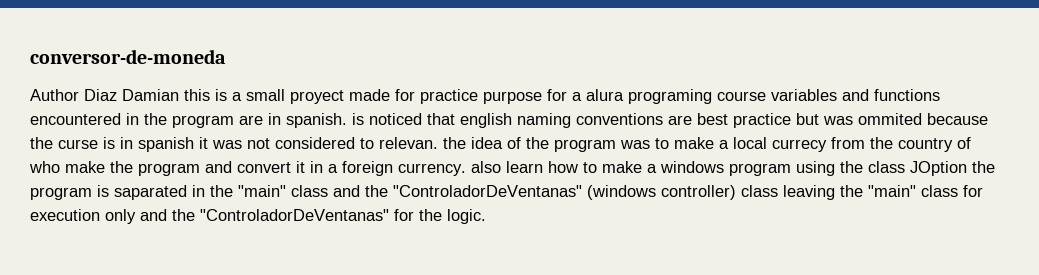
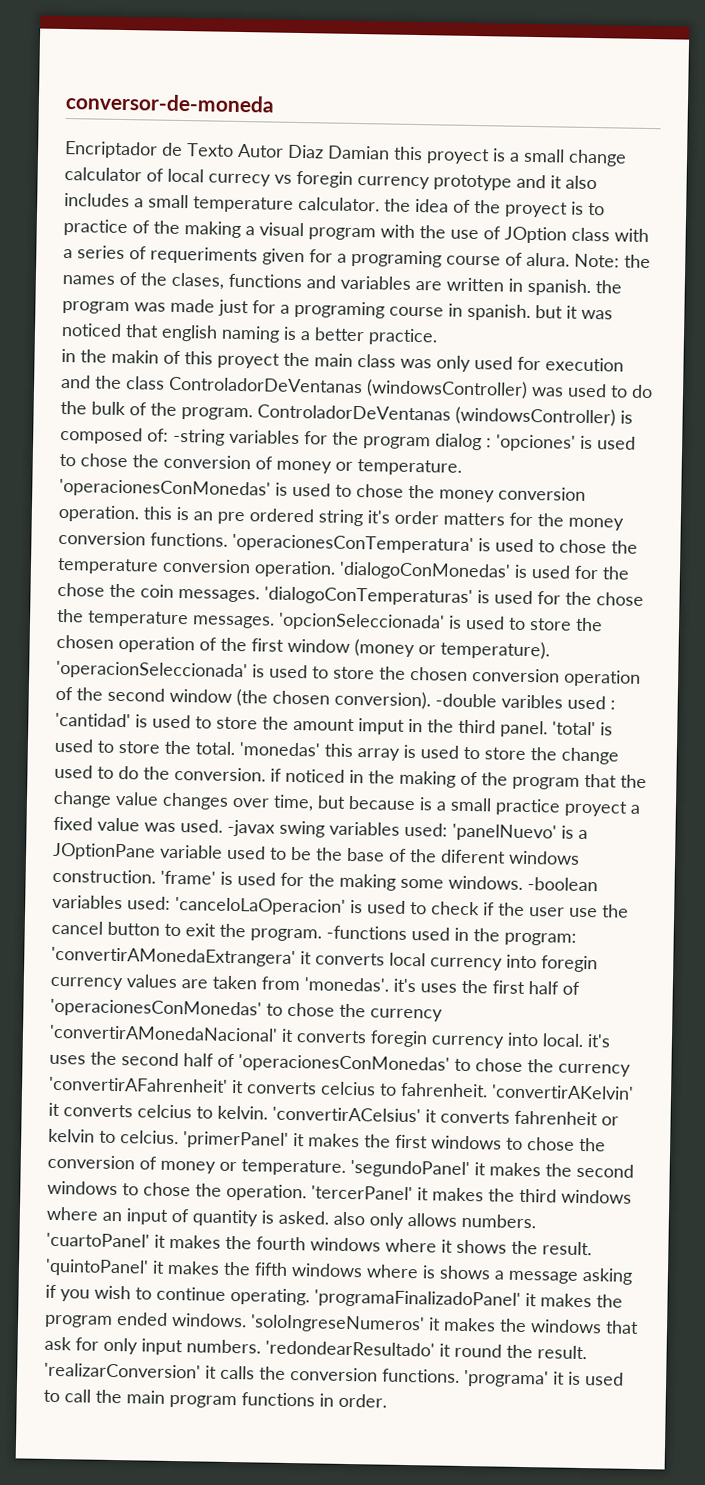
- Author Diaz Damian this is a small proyect made for practice purpose for a alura programing course variables and functions encountered in the program are in spanish. is noticed that english naming conventions are best practice but was ommited because the curse is in spanish it was not considered to relevan. the idea of the program was to make a local currecy from the country of who make the program and convert it in a foreign currency. also learn how to make a windows program using the class JOption the program is saparated in the "main" class and the "ControladorDeVentanas" (windows controller) class leaving the "main" class for execution only and the "ControladorDeVentanas" for the logic.
+ Encriptador de Texto Autor Diaz Damian this proyect is a small change calculator of local currecy vs foregin currency prototype and it also includes a small temperature calculator. the idea of the proyect is to practice of the making a visual program with the use of JOption class with a series of requeriments given for a programing course of alura. Note: the names of the clases, functions and variables are written in spanish. the program was made just for a programing course in spanish. but it was noticed that english naming is a better practice.
+ in the makin of this proyect the main class was only used for execution and the class ControladorDeVentanas (windowsController) was used to do the bulk of the program. ControladorDeVentanas (windowsController) is composed of: -string variables for the program dialog : 'opciones' is used to chose the conversion of money or temperature. 'operacionesConMonedas' is used to chose the money conversion operation. this is an pre ordered string it's order matters for the money conversion functions. 'operacionesConTemperatura' is used to chose the temperature conversion operation. 'dialogoConMonedas' is used for the chose the coin messages. 'dialogoConTemperaturas' is used for the chose the temperature messages. 'opcionSeleccionada' is used to store the chosen operation of the first window (money or temperature). 'operacionSeleccionada' is used to store the chosen conversion operation of the second window (the chosen conversion). -double varibles used : 'cantidad' is used to store the amount imput in the third panel. 'total' is used to store the total. 'monedas' this array is used to store the change used to do the conversion. if noticed in the making of the program that the change value changes over time, but because is a small practice proyect a fixed value was used. -javax swing variables used: 'panelNuevo' is a JOptionPane variable used to be the base of the diferent windows construction. 'frame' is used for the making some windows. -boolean variables used: 'canceloLaOperacion' is used to check if the user use the cancel button to exit the program. -functions used in the program: 'convertirAMonedaExtrangera' it converts local currency into foregin currency values are taken from 'monedas'. it's uses the first half of 'operacionesConMonedas' to chose the currency 'convertirAMonedaNacional' it converts foregin currency into local. it's uses the second half of 'operacionesConMonedas' to chose the currency 'convertirAFahrenheit' it converts celcius to fahrenheit. 'convertirAKelvin' it converts celcius to kelvin. 'convertirACelsius' it converts fahrenheit or kelvin to celcius. 'primerPanel' it makes the first windows to chose the conversion of money or temperature. 'segundoPanel' it makes the second windows to chose the operation. 'tercerPanel' it makes the third windows where an input of quantity is asked. also only allows numbers. 'cuartoPanel' it makes the fourth windows where it shows the result. 'quintoPanel' it makes the fifth windows where is shows a message asking if you wish to continue operating. 'programaFinalizadoPanel' it makes the program ended windows. 'soloIngreseNumeros' it makes the windows that ask for only input numbers. 'redondearResultado' it round the result. 'realizarConversion' it calls the conversion functions. 'programa' it is used to call the main program functions in order.

